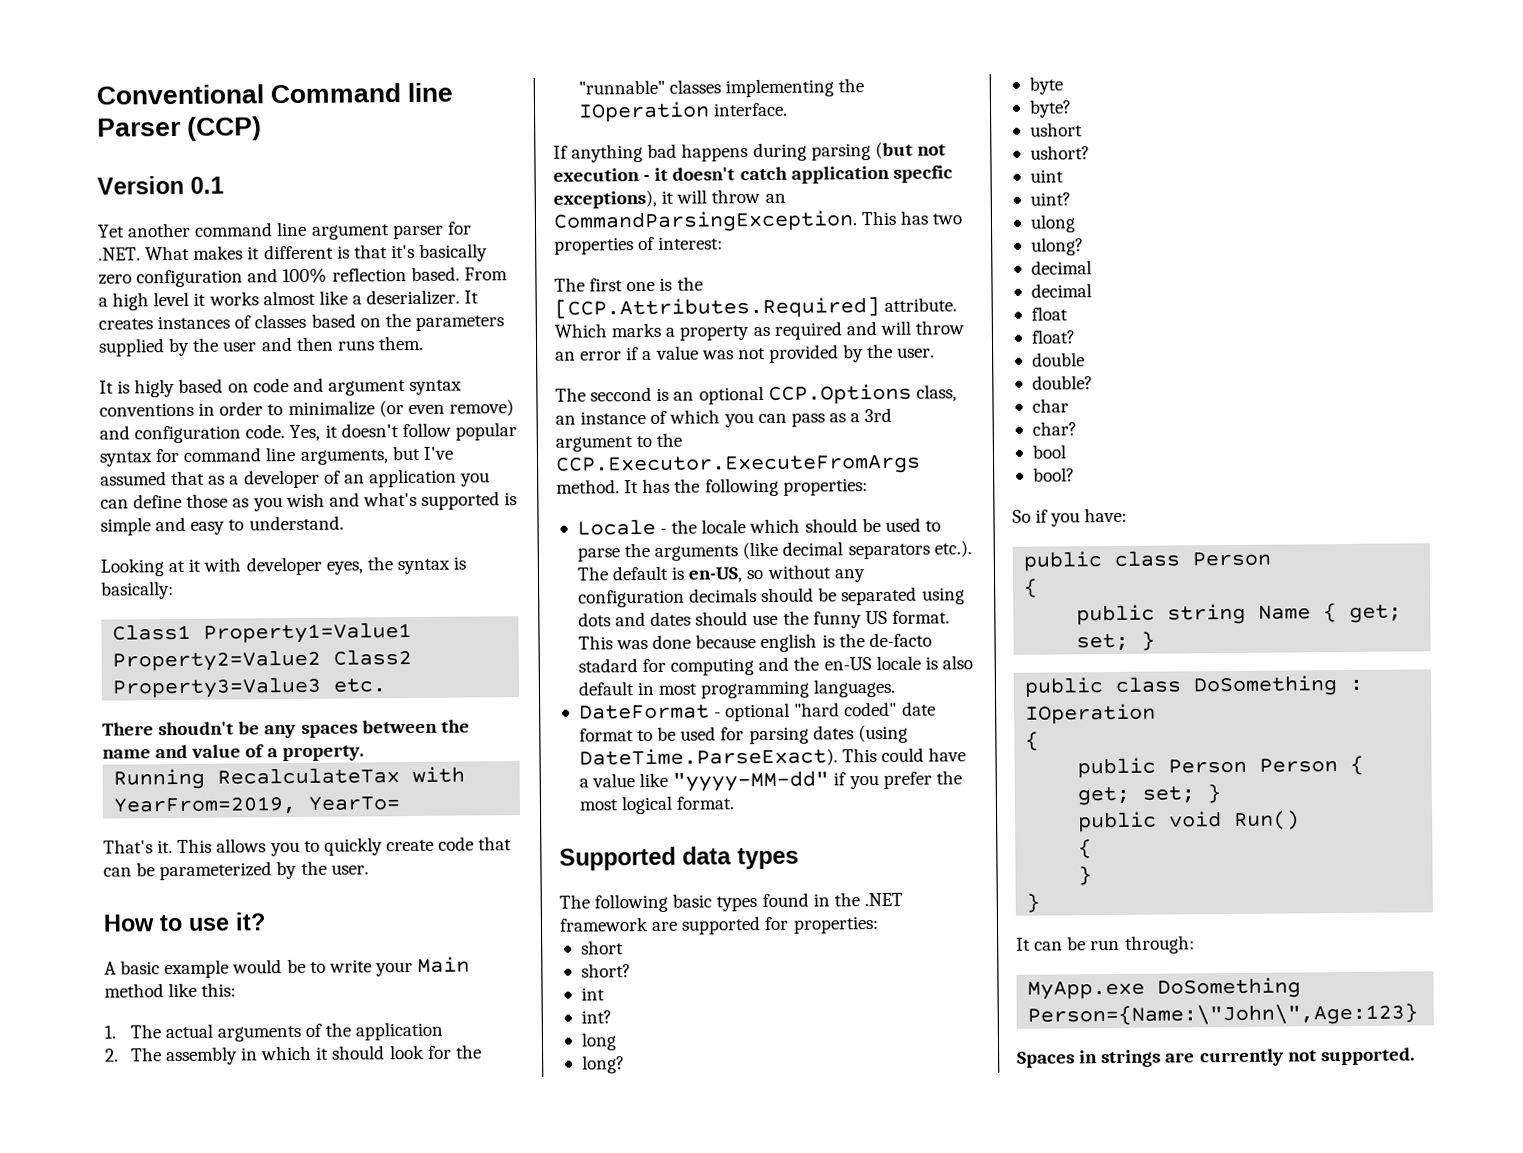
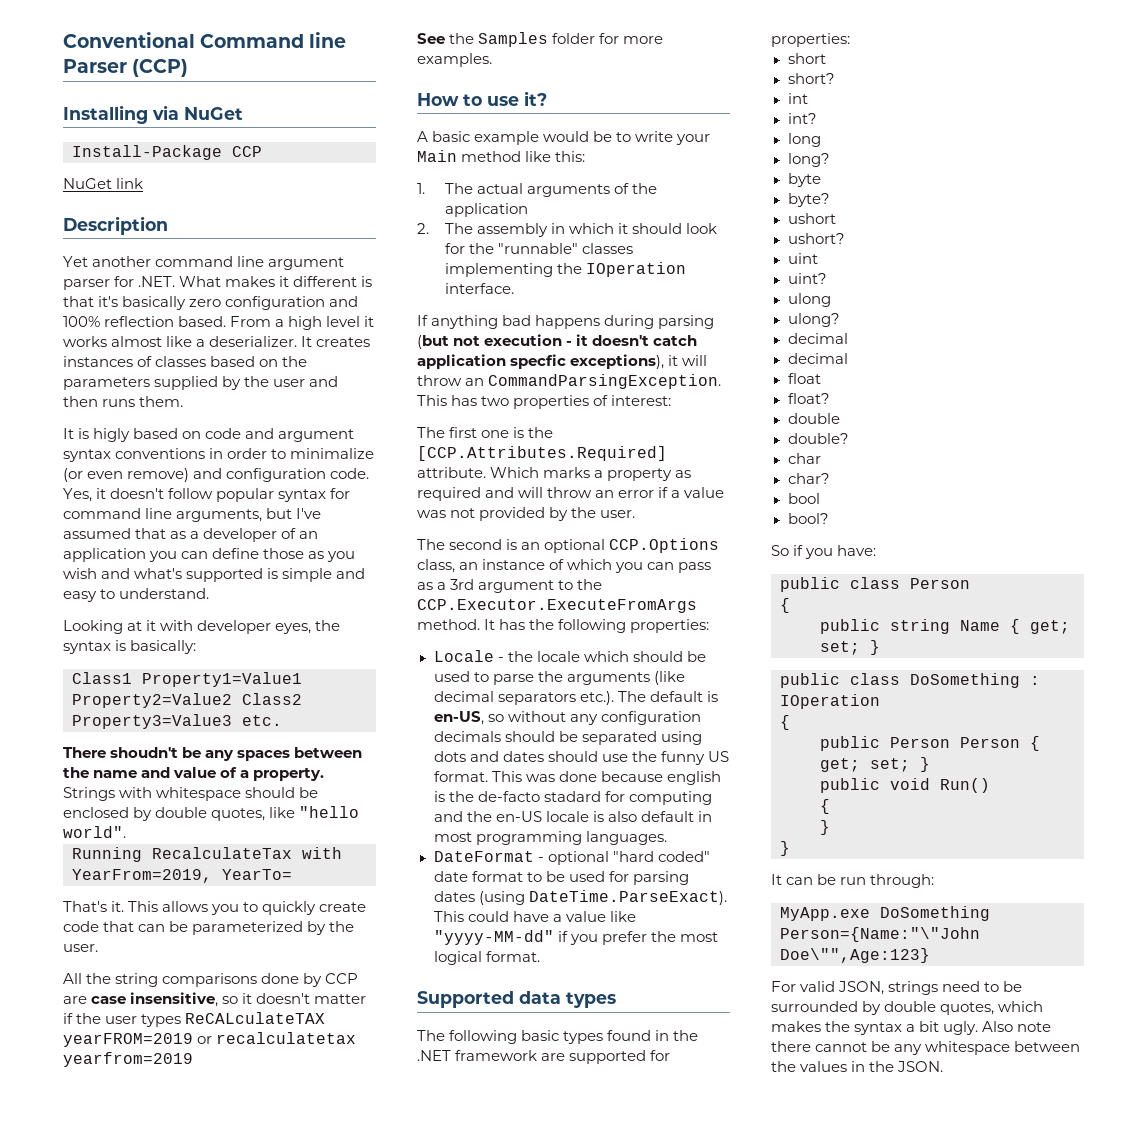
- Version 0.1
+ Installing via NuGet
+ Install-Package CCP
+ NuGet link
+ Description
+ Strings with whitespace should be enclosed by double quotes, like "hello world".
+ All the string comparisons done by CCP are case insensitive, so it doesn't matter if the user types ReCALculateTAX yearFROM=2019 or recalculatetax yearfrom=2019
+ See the Samples folder for more examples.
- The seccond is an optional CCP.Options class, an instance of which you can pass as a 3rd argument to the CCP.Executor.ExecuteFromArgs method.
+ The second is an optional CCP.Options class, an instance of which you can pass as a 3rd argument to the CCP.Executor.ExecuteFromArgs method.
- MyApp.exe DoSomething Person={Name:\"John\",Age:123}
- Spaces in strings are currently not supported.
+ MyApp.exe DoSomething Person={Name:"\"John Doe\"",Age:123}
+ For valid JSON, strings need to be surrounded by double quotes, which makes the syntax a bit ugly. Also note there cannot be any whitespace between the values in the JSON.

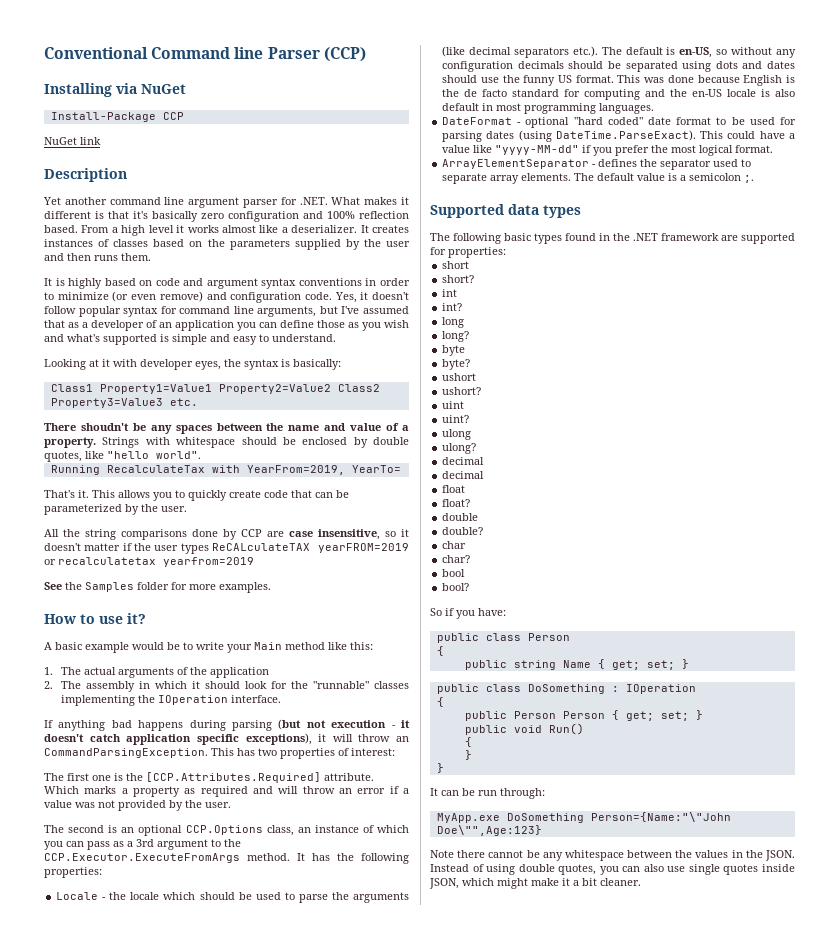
- It is higly based on code and argument syntax conventions in order to minimalize (or even remove) and configuration code.
+ It is highly based on code and argument syntax conventions in order to minimize (or even remove) and configuration code.
- If anything bad happens during parsing (but not execution - it doesn't catch application specfic exceptions), it will throw an CommandParsingException.
+ If anything bad happens during parsing (but not execution - it doesn't catch application specific exceptions), it will throw an CommandParsingException.
- This was done because english is the de-facto stadard for computing and the en-US locale is also default in most programming languages.
+ This was done because English is the de facto standard for computing and the en-US locale is also default in most programming languages.
+ ArrayElementSeparator - defines the separator used to separate array elements. The default value is a semicolon ;.
- For valid JSON, strings need to be surrounded by double quotes, which makes the syntax a bit ugly. Also note there cannot be any whitespace between the values in the JSON.
+ Note there cannot be any whitespace between the values in the JSON.
+ Instead of using double quotes, you can also use single quotes inside JSON, which might make it a bit cleaner.

